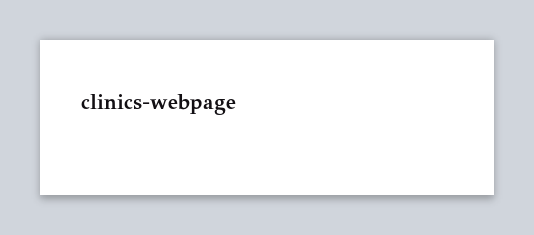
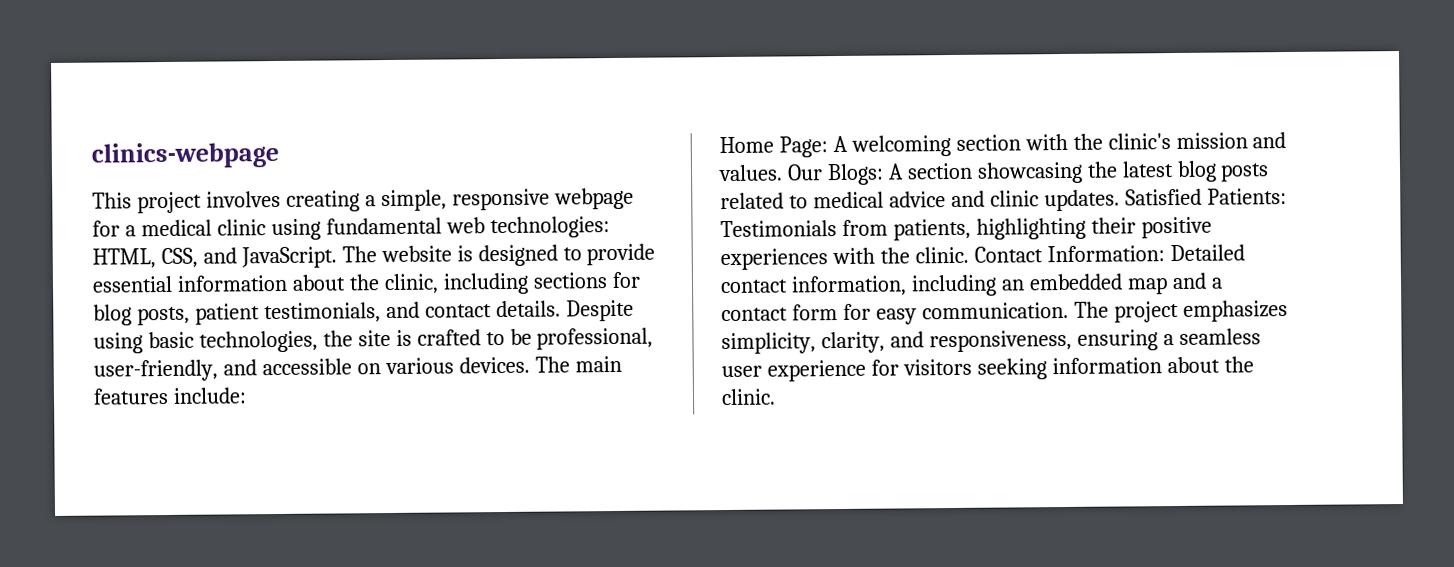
+ This project involves creating a simple, responsive webpage for a medical clinic using fundamental web technologies: HTML, CSS, and JavaScript. The website is designed to provide essential information about the clinic, including sections for blog posts, patient testimonials, and contact details. Despite using basic technologies, the site is crafted to be professional, user-friendly, and accessible on various devices. The main features include:
+ Home Page: A welcoming section with the clinic's mission and values. Our Blogs: A section showcasing the latest blog posts related to medical advice and clinic updates. Satisfied Patients: Testimonials from patients, highlighting their positive experiences with the clinic. Contact Information: Detailed contact information, including an embedded map and a contact form for easy communication. The project emphasizes simplicity, clarity, and responsiveness, ensuring a seamless user experience for visitors seeking information about the clinic.

